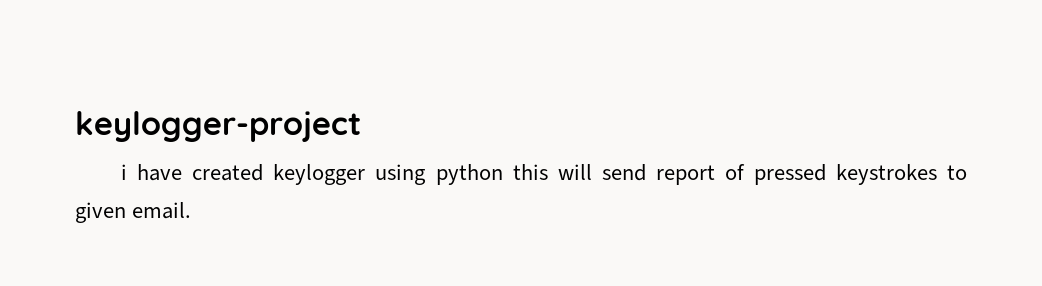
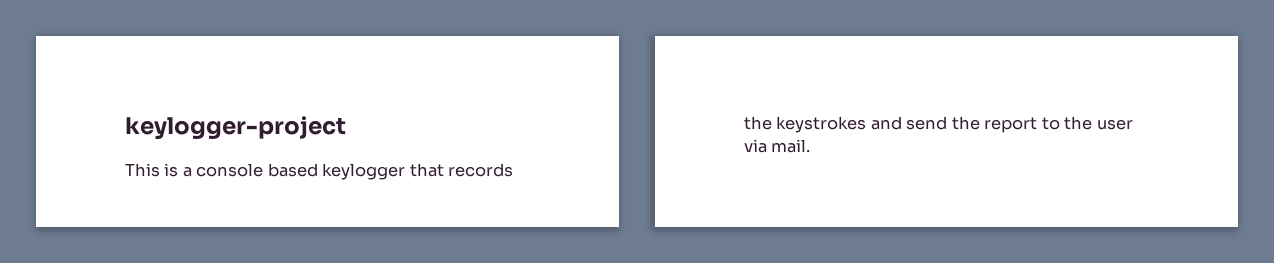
- i have created keylogger using python this will send report of pressed keystrokes to given email.
+ This is a console based keylogger that records the keystrokes and send the report to the user via mail.

